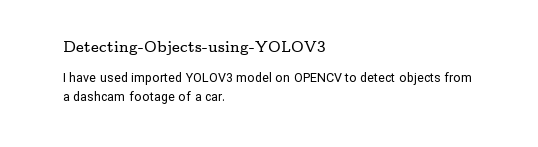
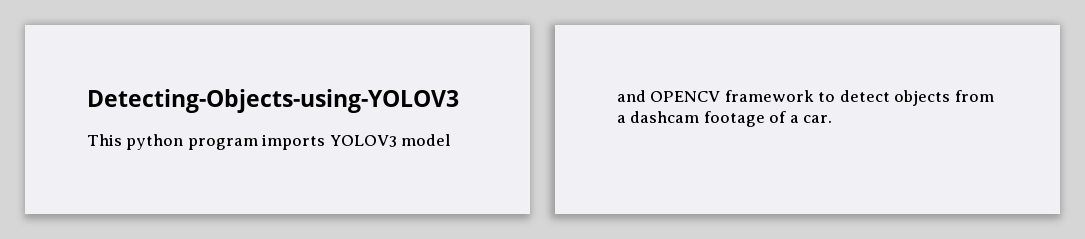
- I have used imported YOLOV3 model on OPENCV to detect objects from a dashcam footage of a car.
+ This python program imports YOLOV3 model and OPENCV framework to detect objects from a dashcam footage of a car.

